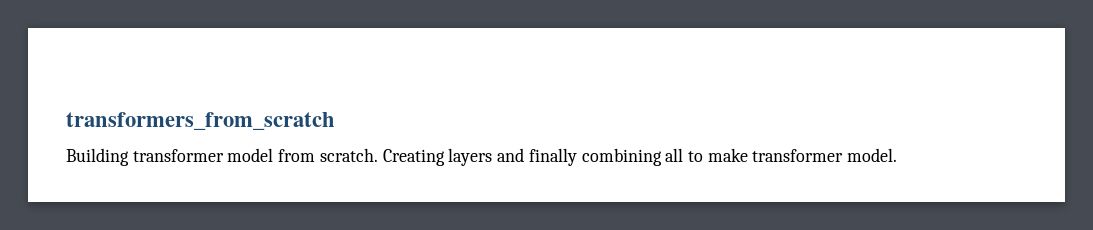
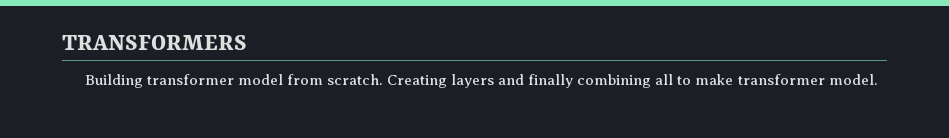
- transformers_from_scratch
+ TRANSFORMERS

